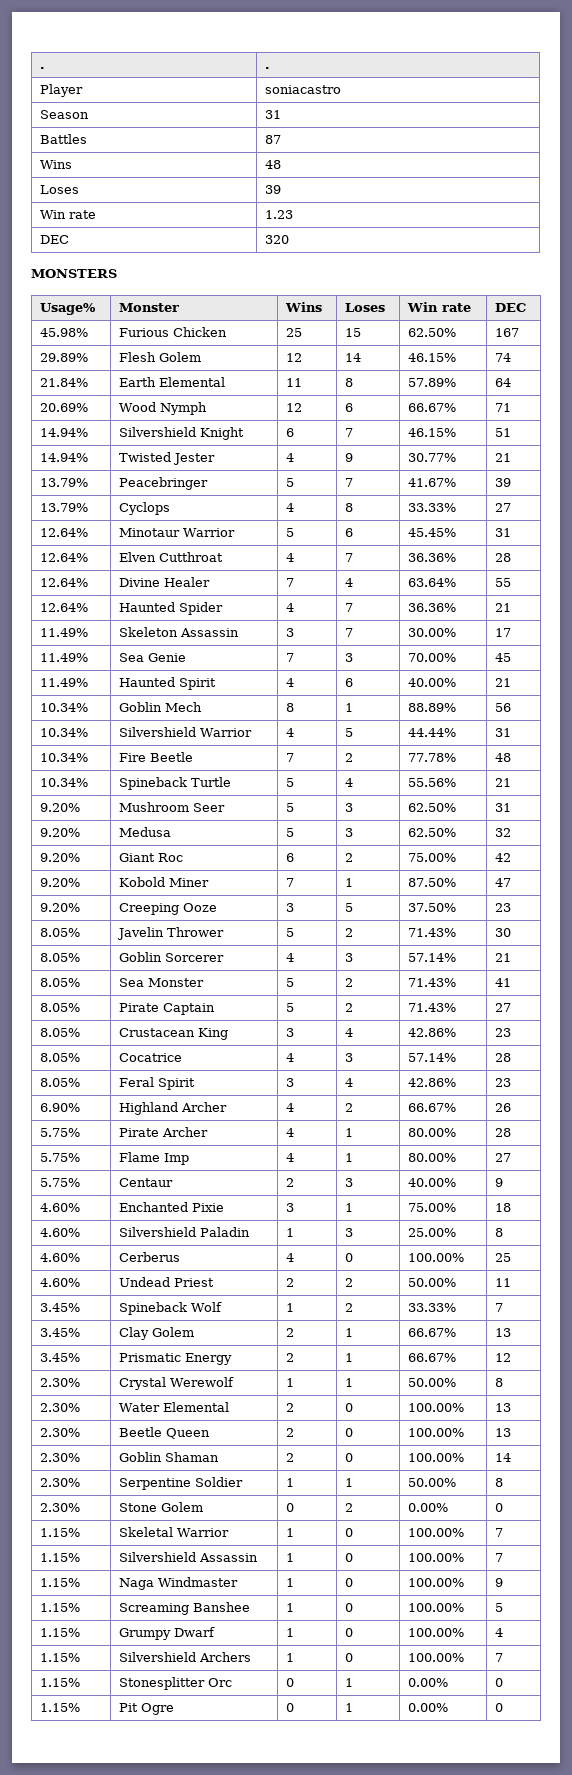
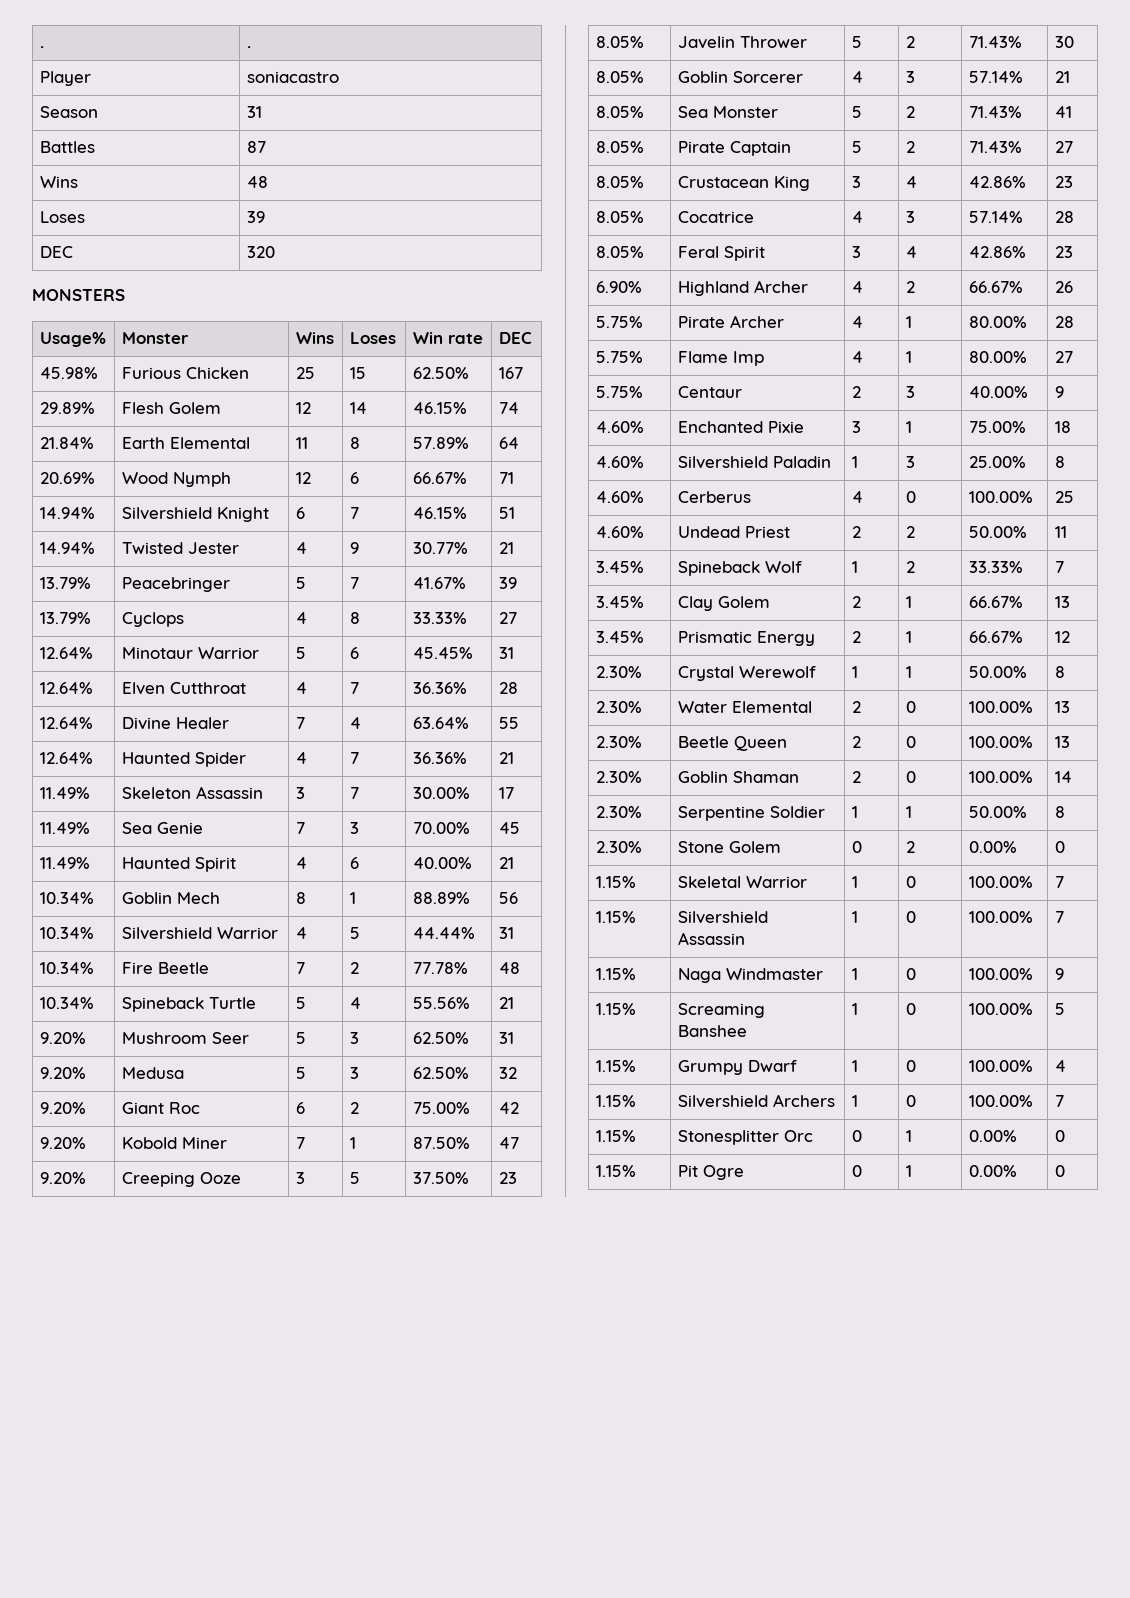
- Win rate | 1.23

